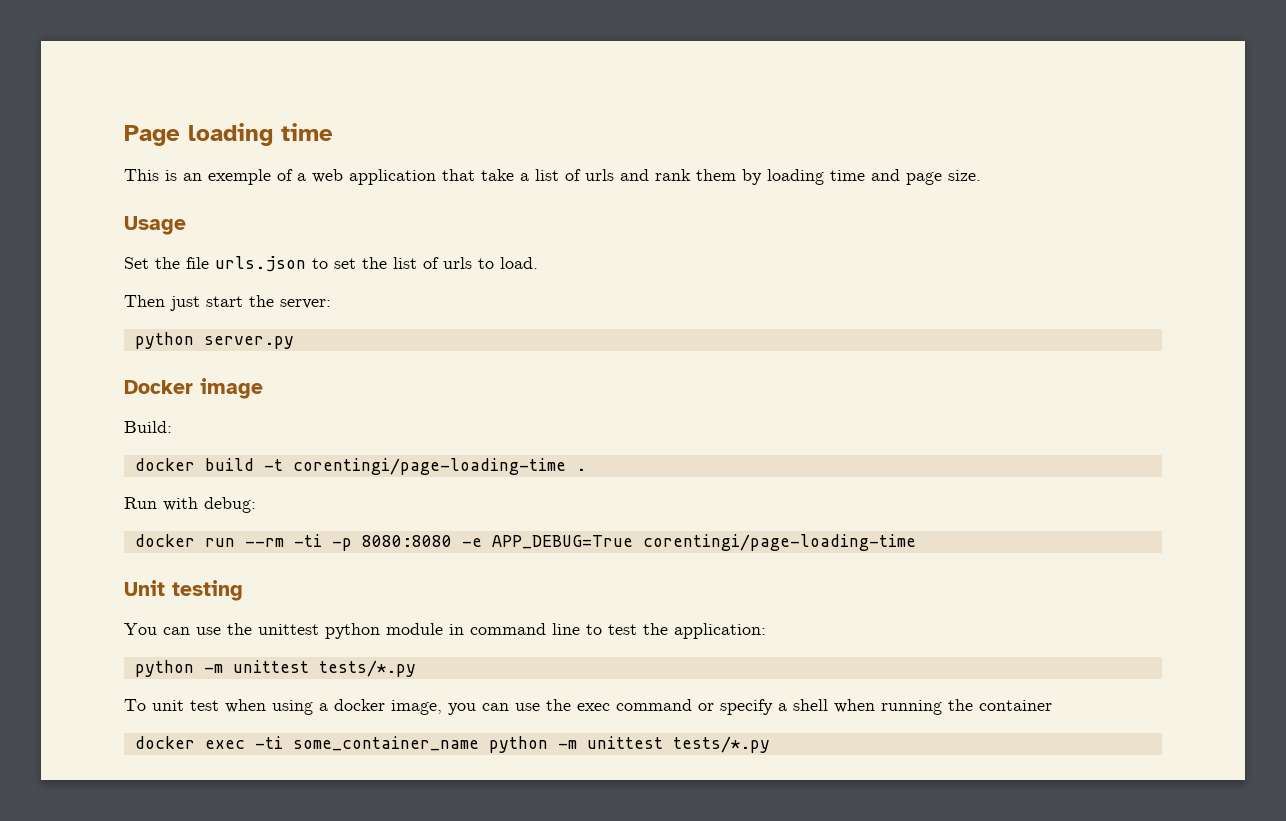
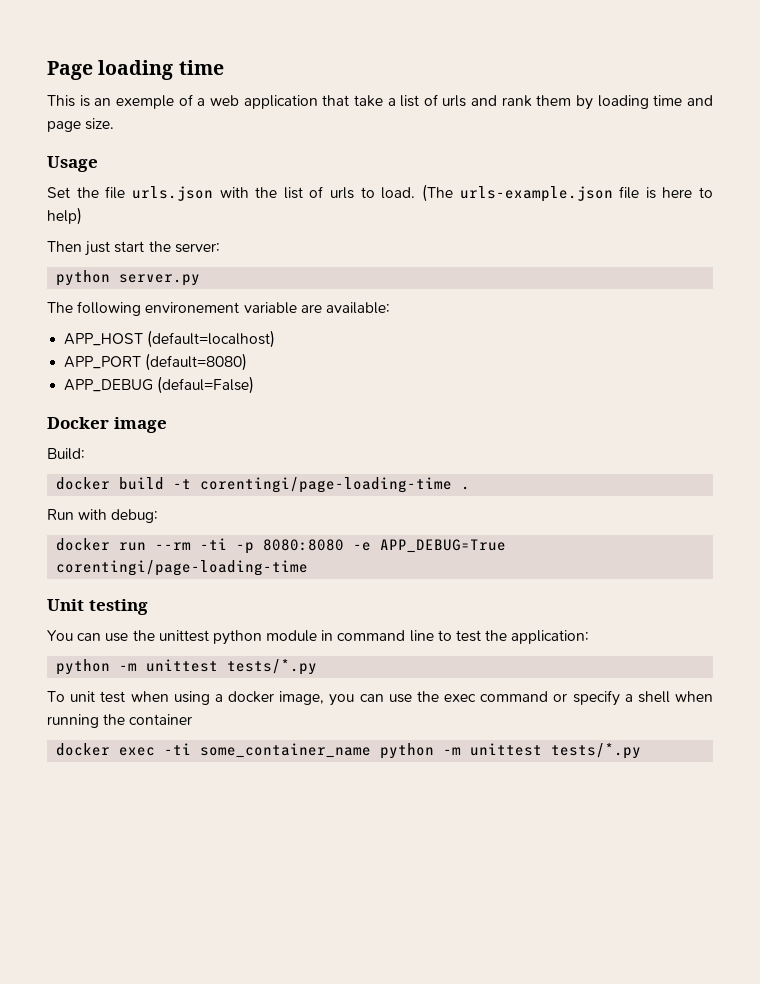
- Set the file urls.json to set the list of urls to load.
+ Set the file urls.json with the list of urls to load. (The urls-example.json file is here to help)
+ The following environement variable are available:
+ APP_HOST (default=localhost)
+ APP_PORT (default=8080)
+ APP_DEBUG (defaul=False)

